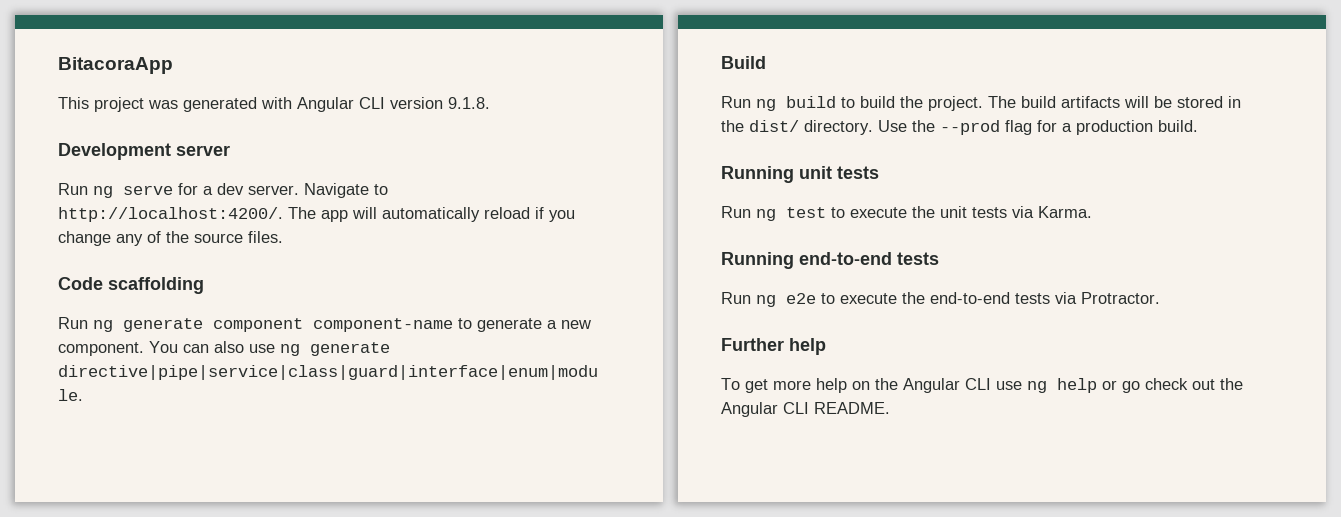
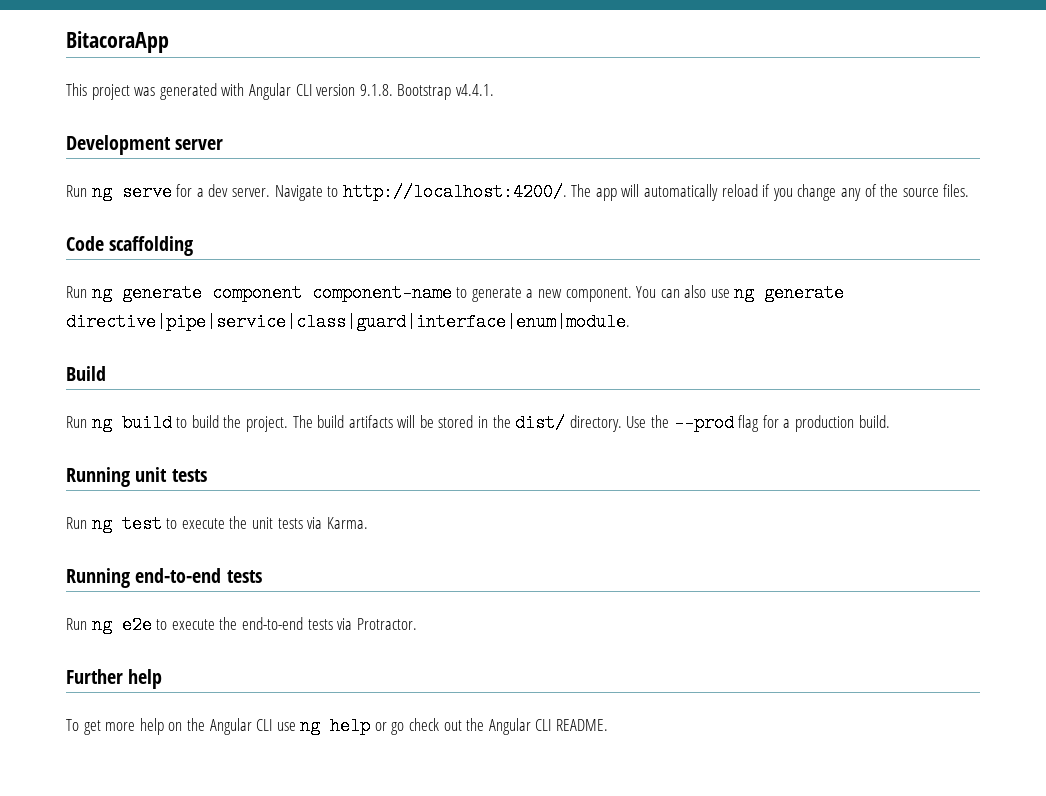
- This project was generated with Angular CLI version 9.1.8.
+ This project was generated with Angular CLI version 9.1.8. Bootstrap v4.4.1.

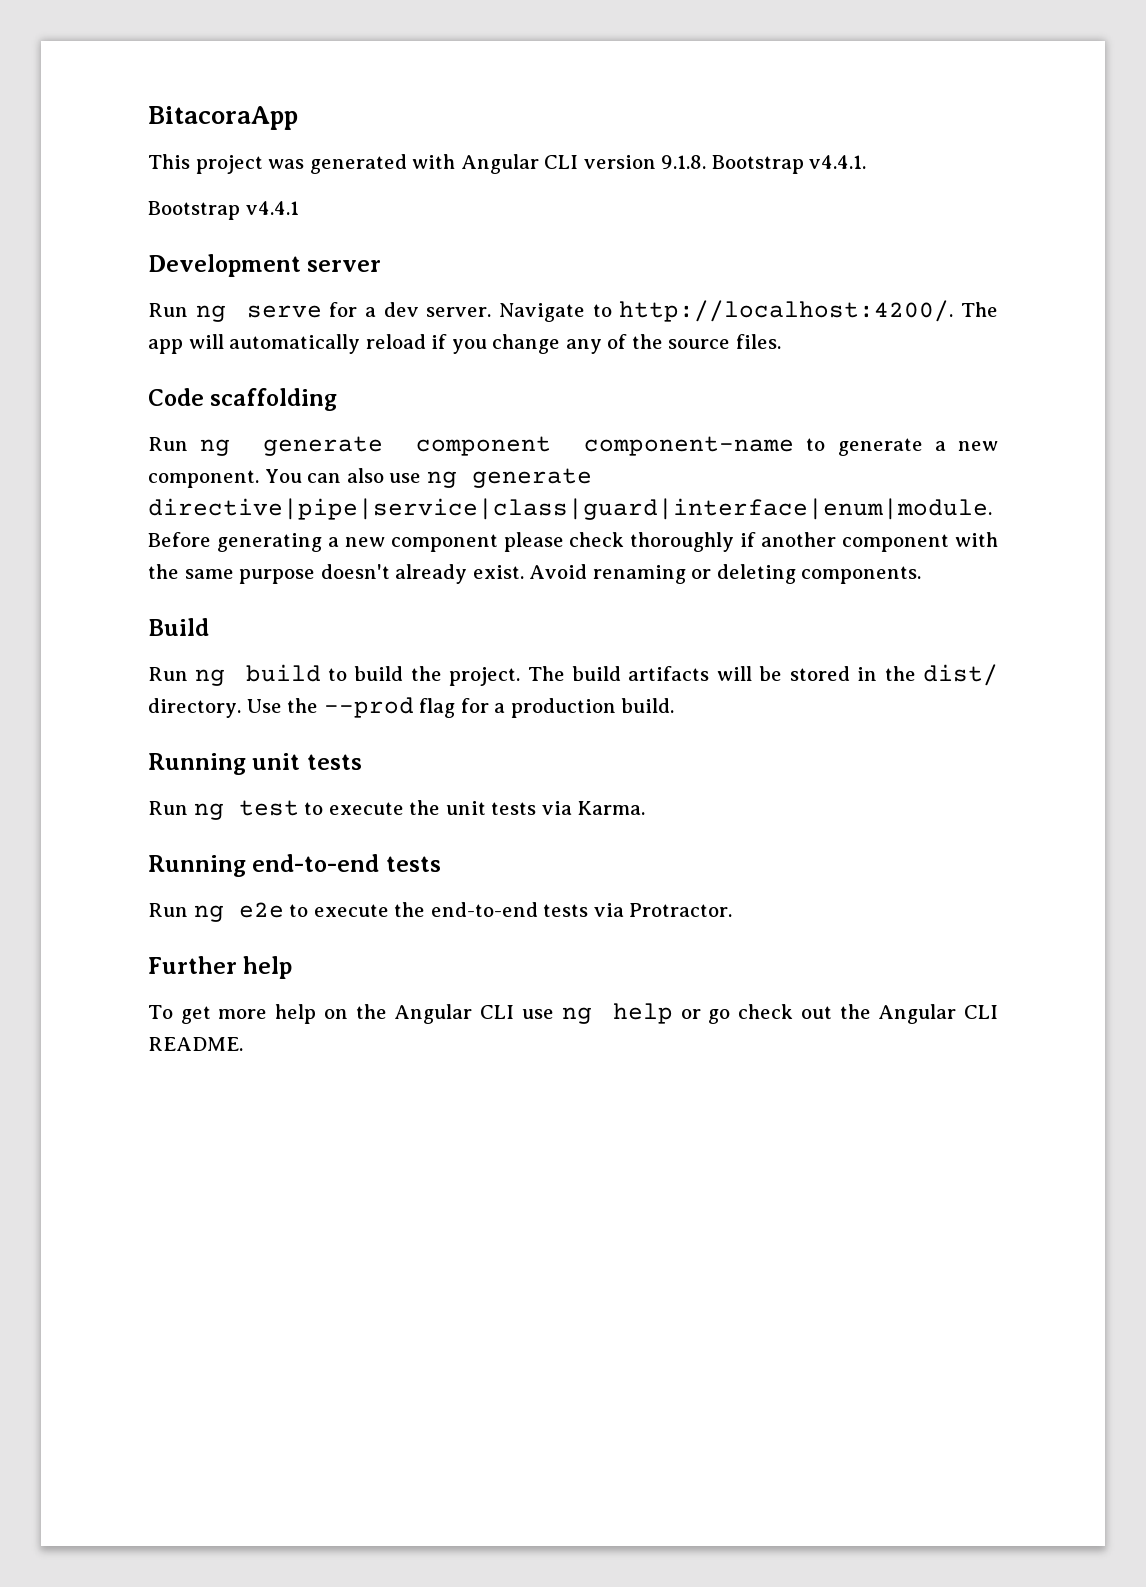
+ Bootstrap v4.4.1
+ Before generating a new component please check thoroughly if another component with the same purpose doesn't already exist. Avoid renaming or deleting components.

